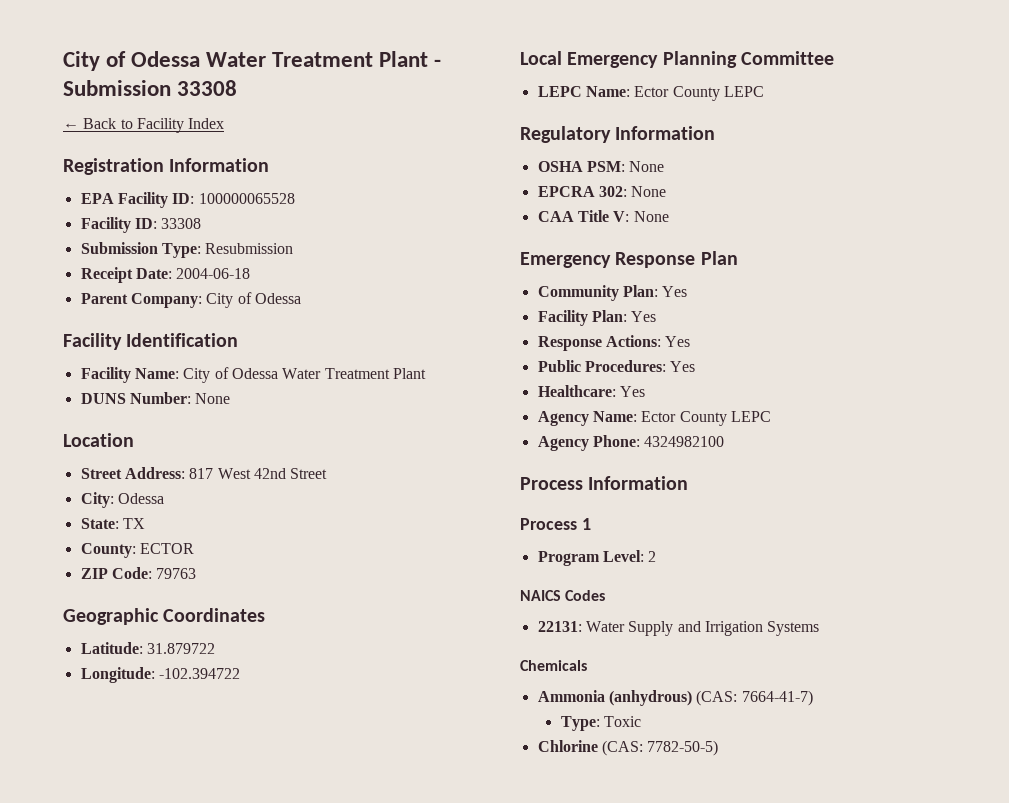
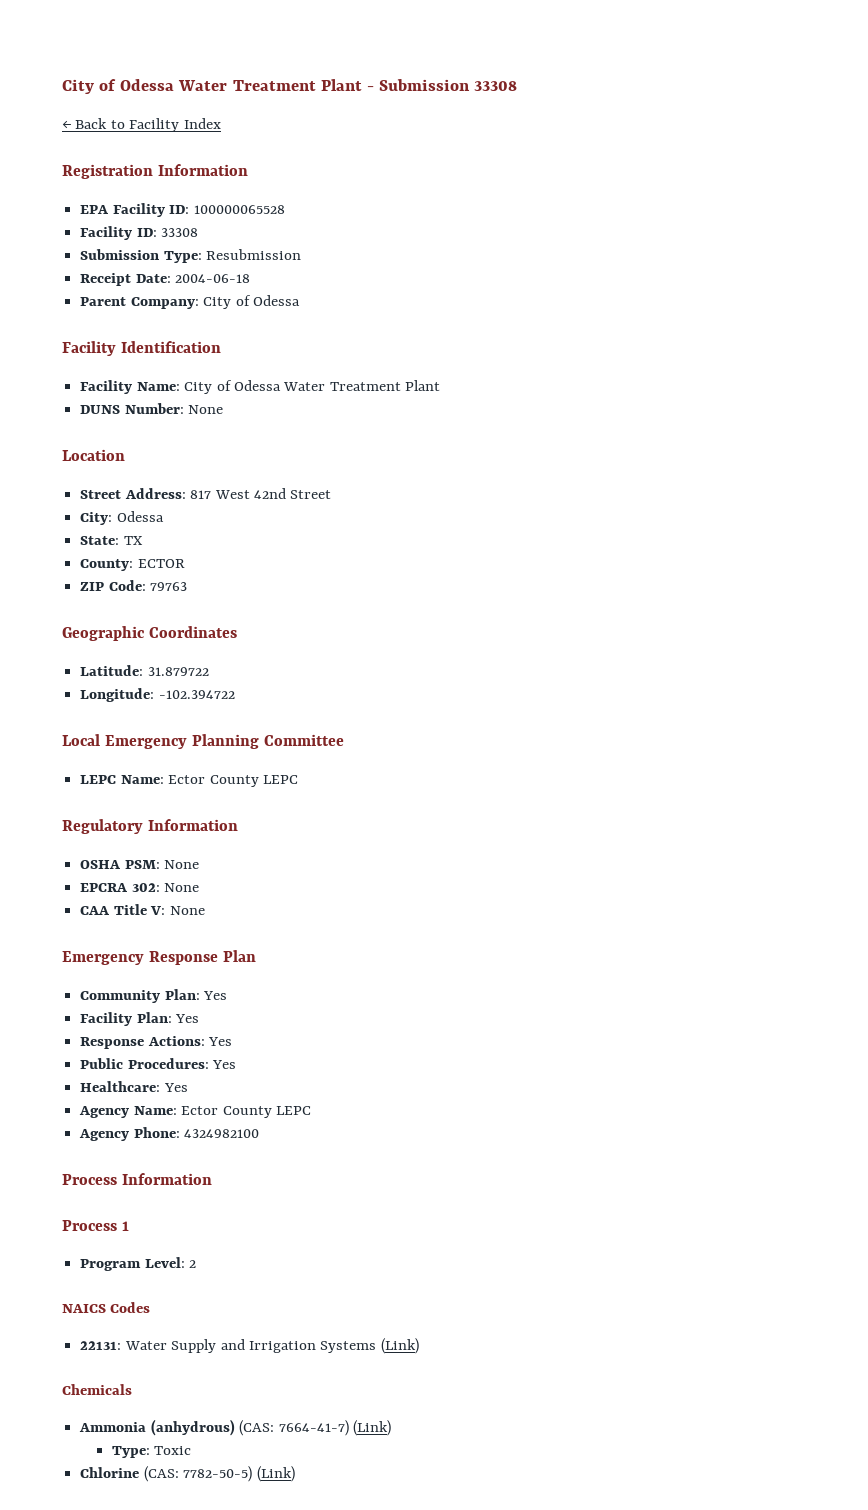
- 22131: Water Supply and Irrigation Systems
+ 22131: Water Supply and Irrigation Systems (Link)
- Ammonia (anhydrous) (CAS: 7664-41-7)
+ Ammonia (anhydrous) (CAS: 7664-41-7) (Link)
- Chlorine (CAS: 7782-50-5)
+ Chlorine (CAS: 7782-50-5) (Link)

